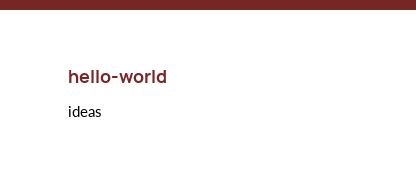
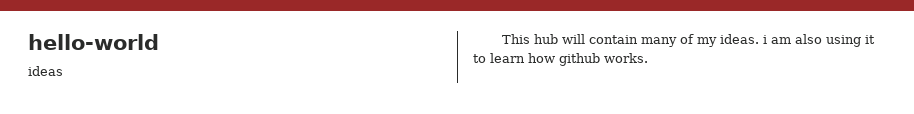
+ This hub will contain many of my ideas. i am also using it to learn how github works.

